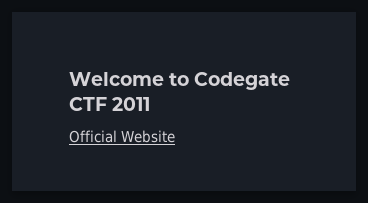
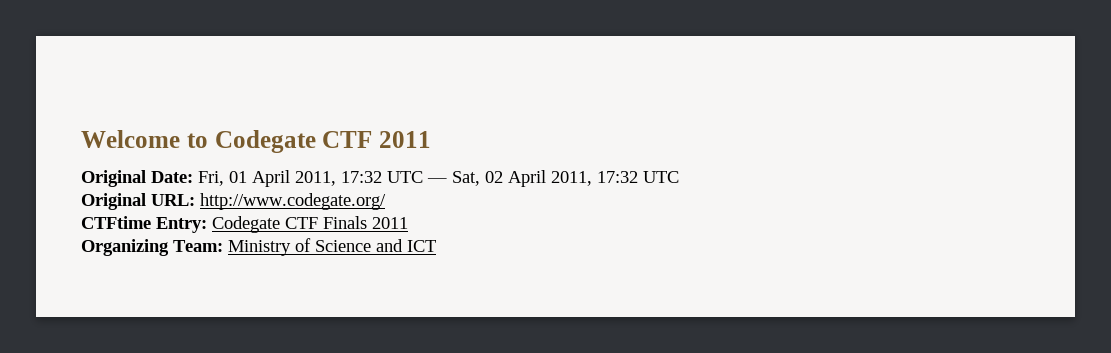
- Official Website
+ Original Date: Fri, 01 April 2011, 17:32 UTC — Sat, 02 April 2011, 17:32 UTC
+ Original URL: http://www.codegate.org/
+ CTFtime Entry: Codegate CTF Finals 2011
+ Organizing Team: Ministry of Science and ICT

